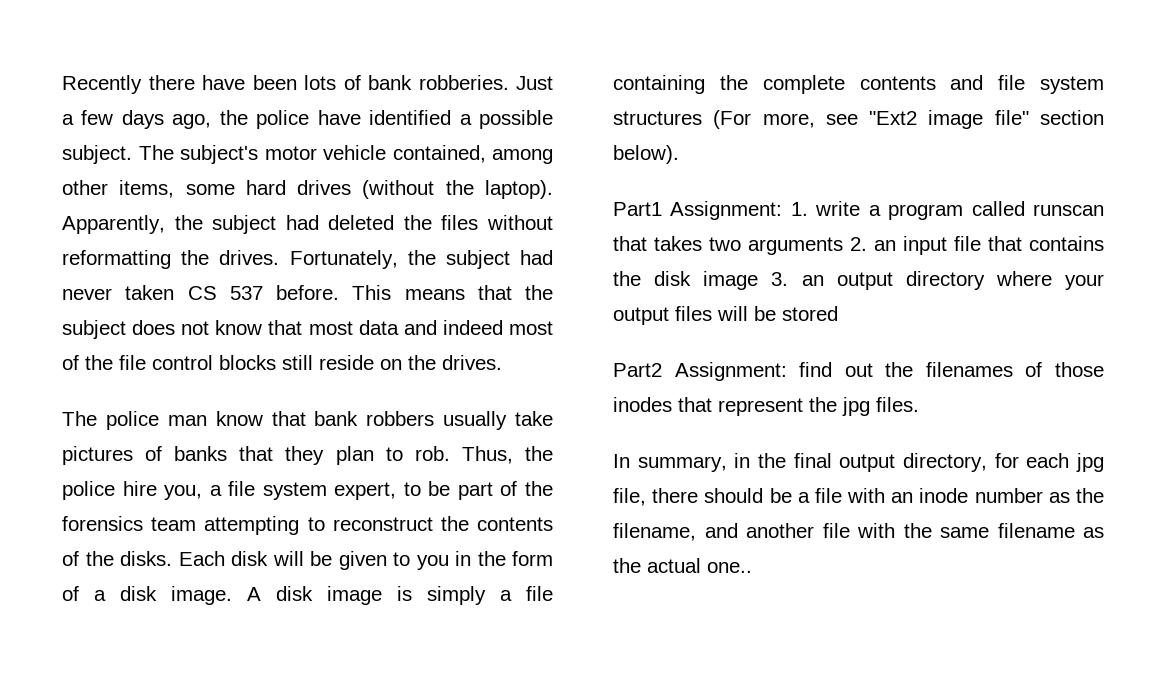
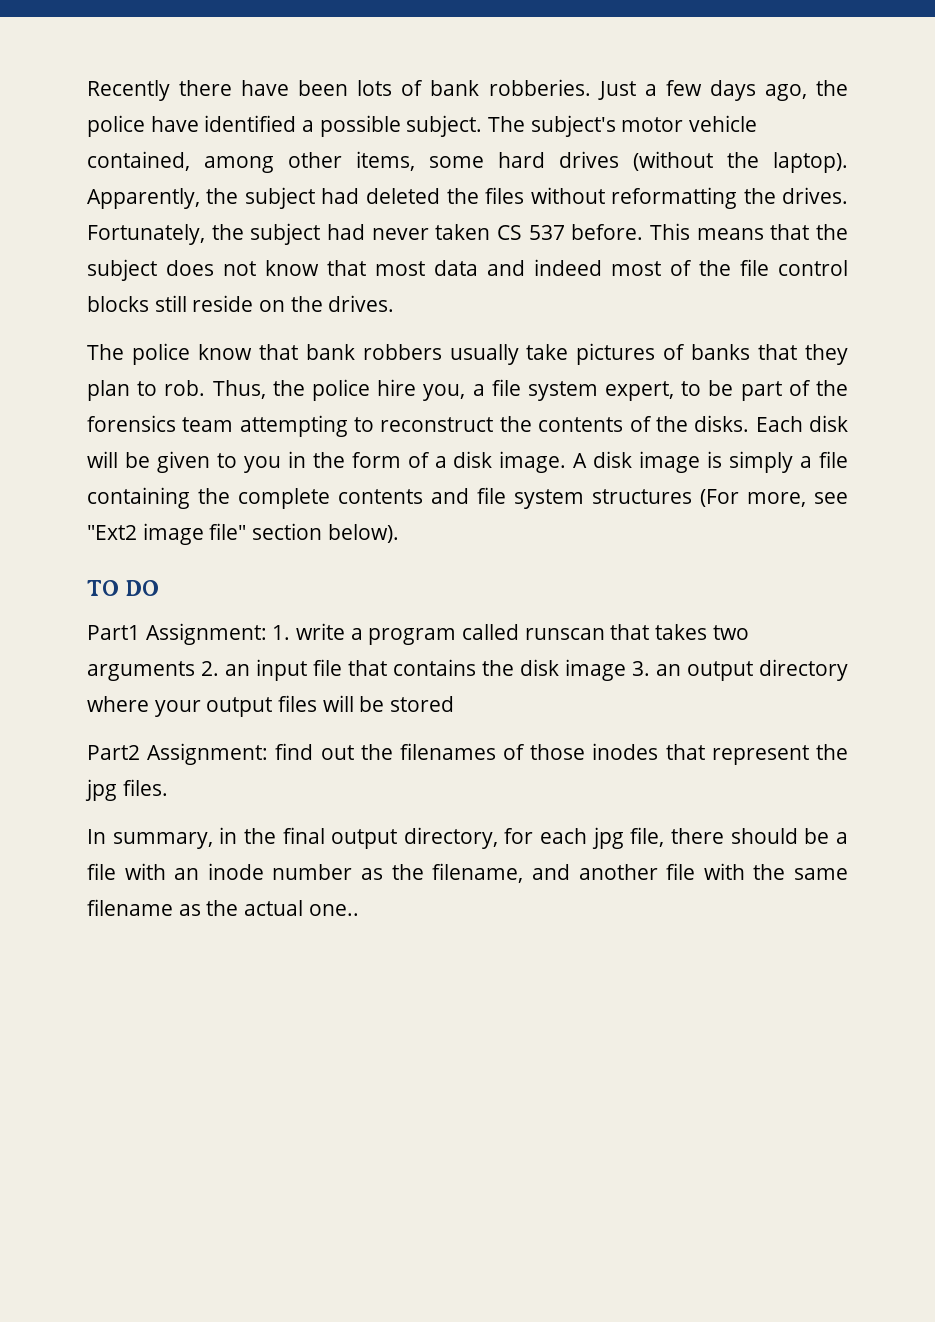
- The police man know that bank robbers usually take pictures of banks that they plan to rob.
+ The police know that bank robbers usually take pictures of banks that they plan to rob.
+ TO DO

